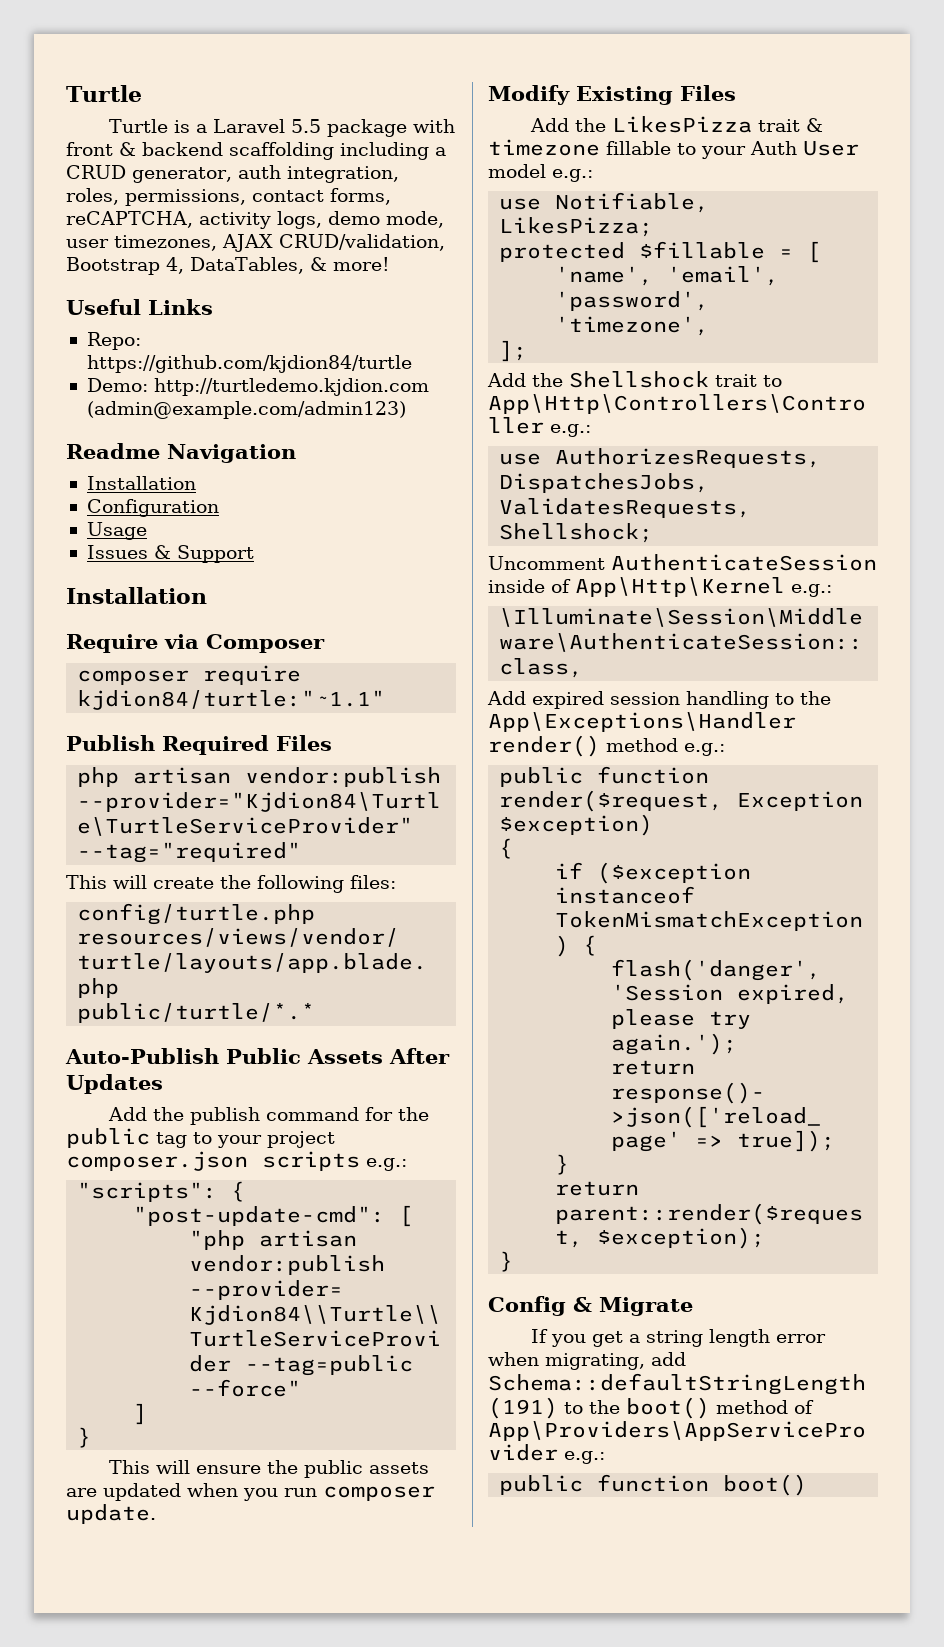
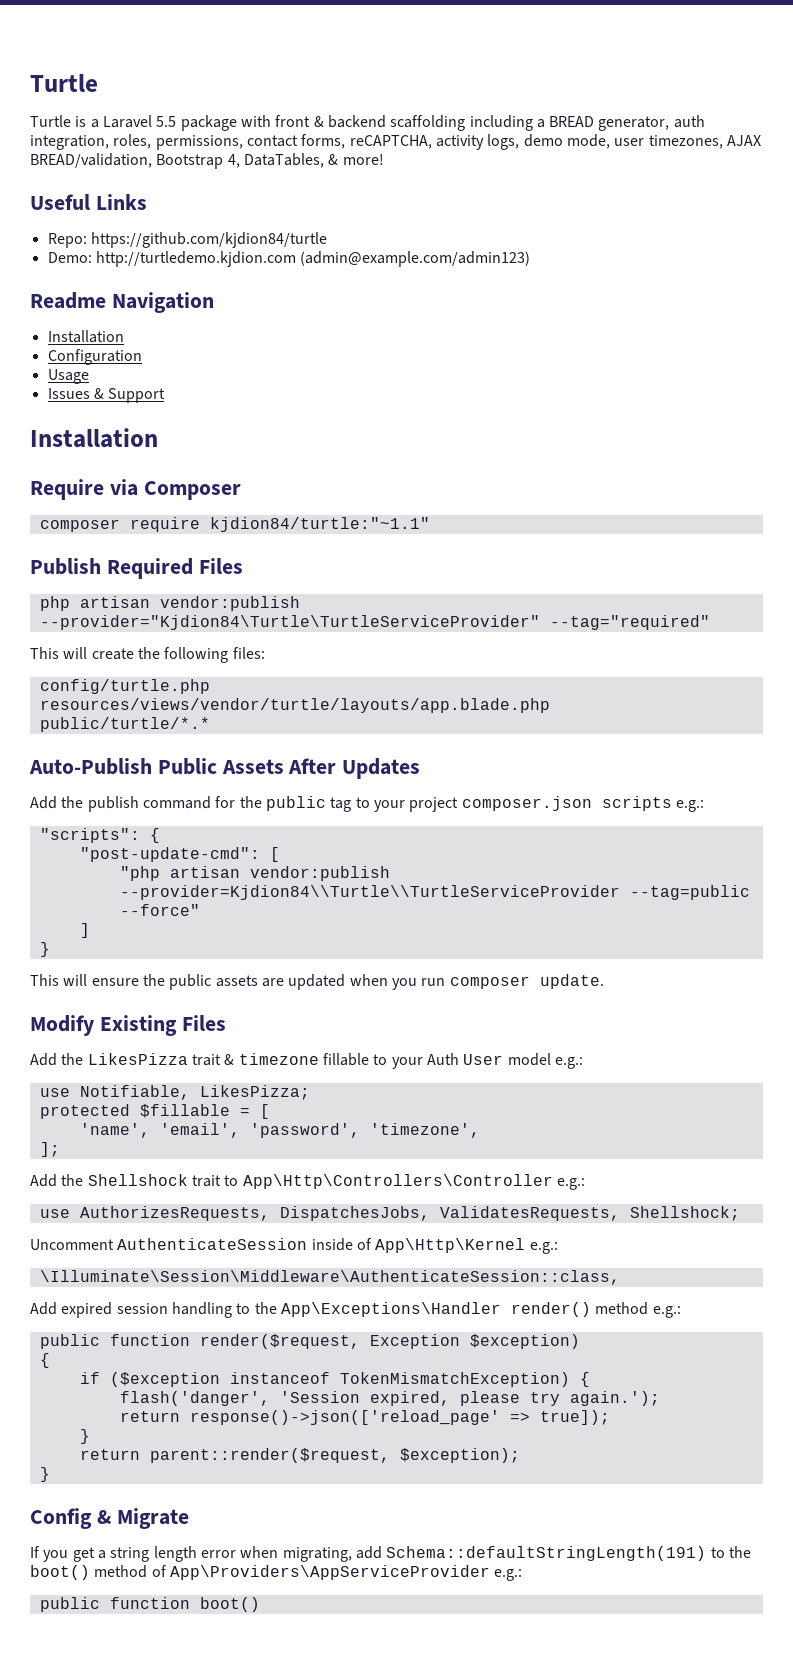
- Turtle is a Laravel 5.5 package with front & backend scaffolding including a CRUD generator, auth integration, roles, permissions, contact forms, reCAPTCHA, activity logs, demo mode, user timezones, AJAX CRUD/validation, Bootstrap 4, DataTables, & more!
+ Turtle is a Laravel 5.5 package with front & backend scaffolding including a BREAD generator, auth integration, roles, permissions, contact forms, reCAPTCHA, activity logs, demo mode, user timezones, AJAX BREAD/validation, Bootstrap 4, DataTables, & more!

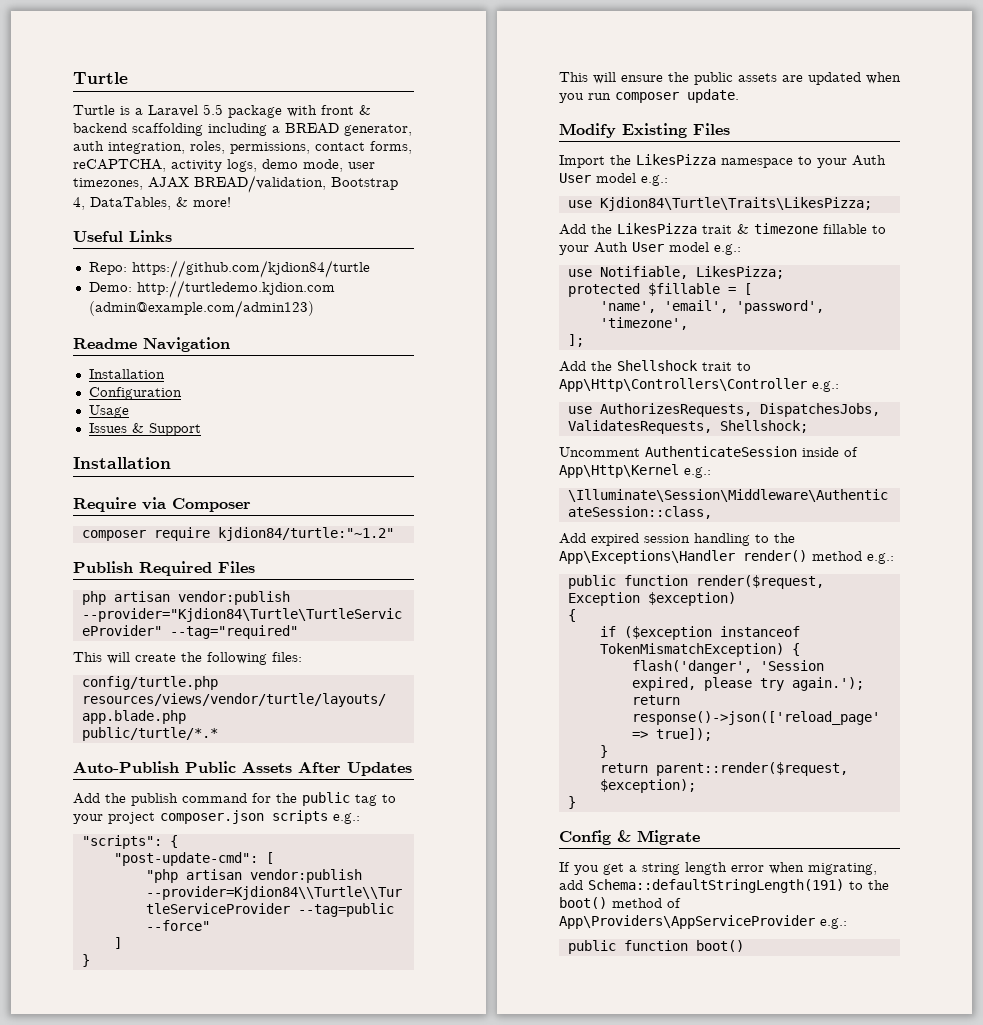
- composer require kjdion84/turtle:"~1.1"
+ composer require kjdion84/turtle:"~1.2"
+ Import the LikesPizza namespace to your Auth User model e.g.:
+ use Kjdion84\Turtle\Traits\LikesPizza;

